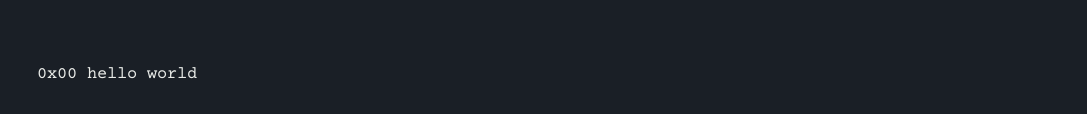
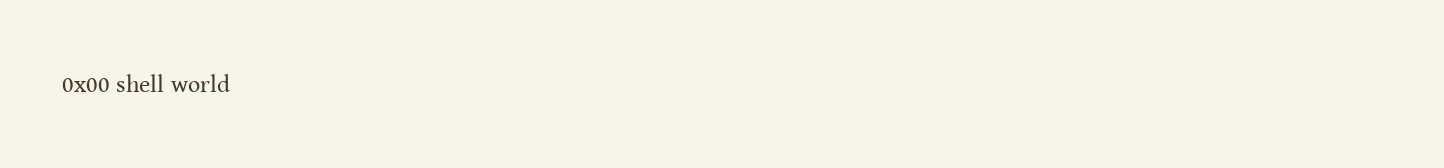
- 0x00 hello world
+ 0x00 shell world

